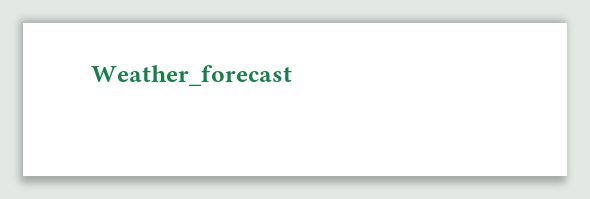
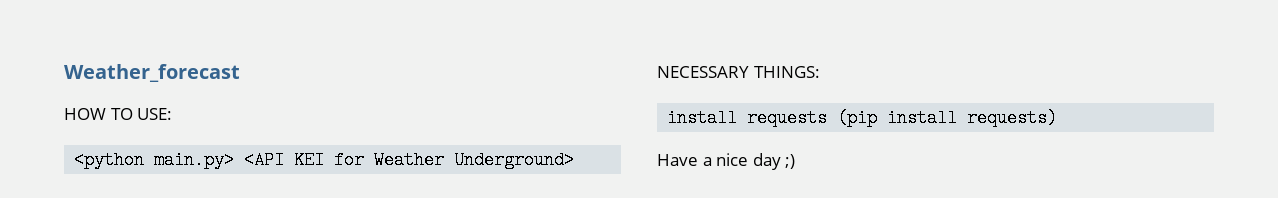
+ HOW TO USE:
+ <python main.py> <API KEI for Weather Underground>
+ NECESSARY THINGS:
+ install requests (pip install requests)
+ Have a nice day ;)

